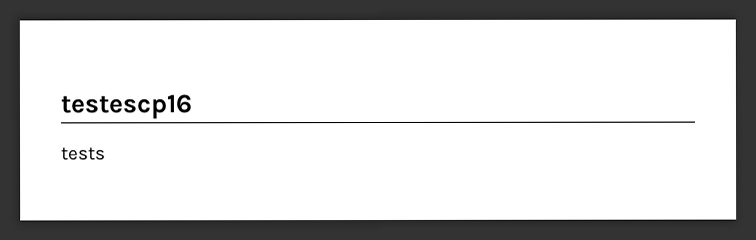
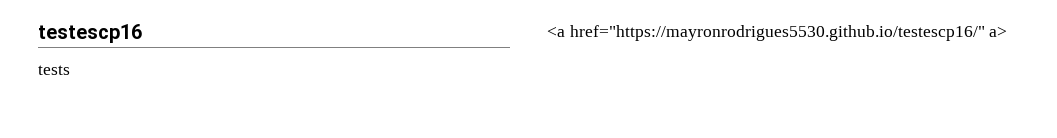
+ <a href="https://mayronrodrigues5530.github.io/testescp16/" a>

